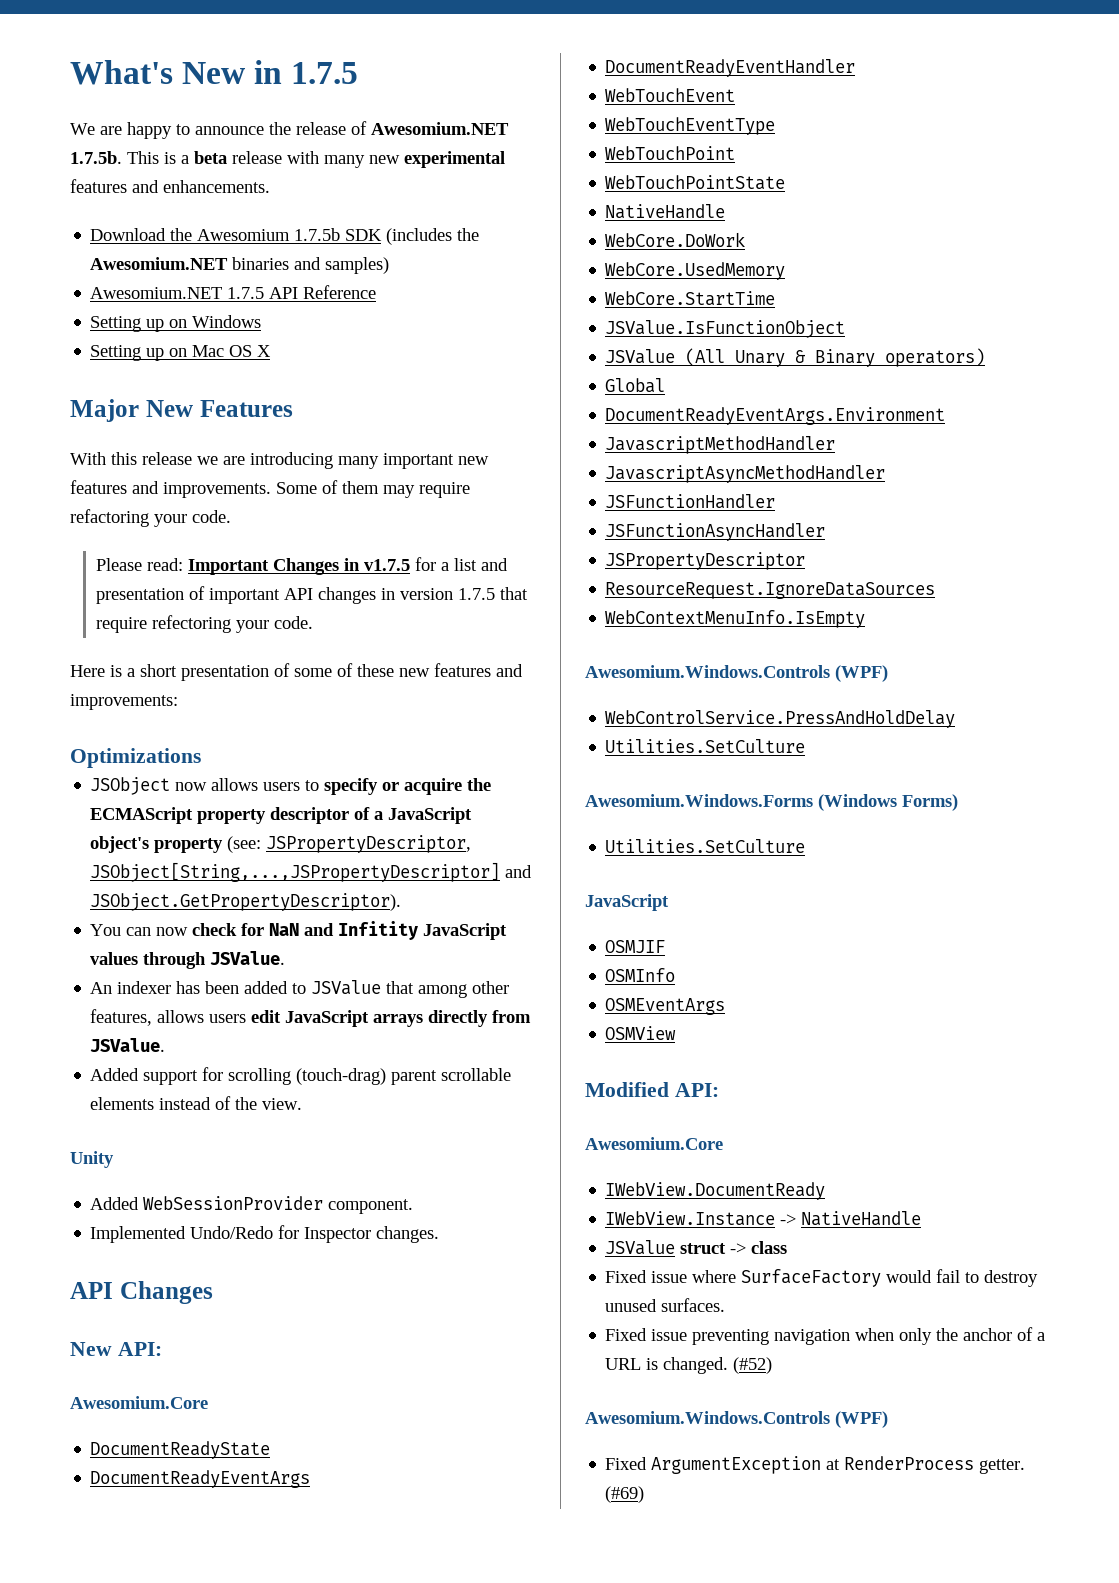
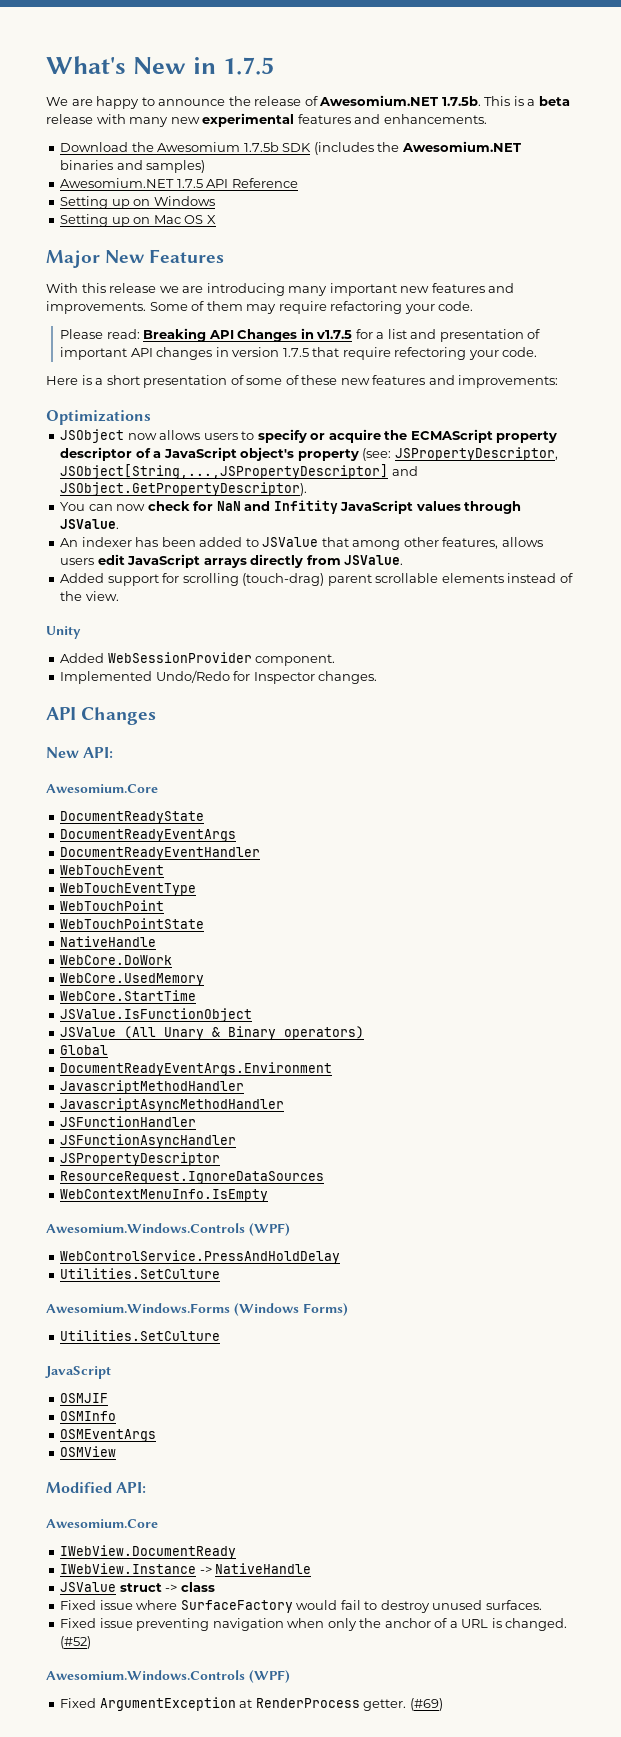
- Please read: Important Changes in v1.7.5 for a list and presentation of important API changes in version 1.7.5 that require refectoring your code.
+ Please read: Breaking API Changes in v1.7.5 for a list and presentation of important API changes in version 1.7.5 that require refectoring your code.

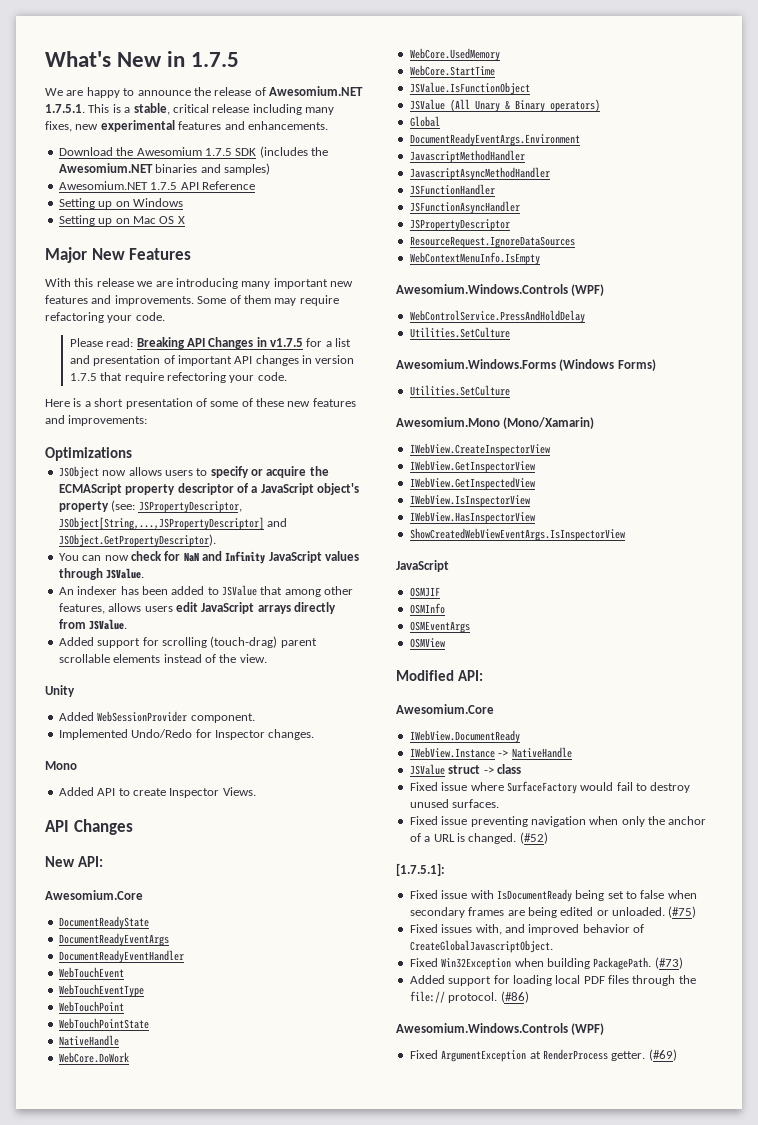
- We are happy to announce the release of Awesomium.NET 1.7.5b. This is a beta release with many new experimental features and enhancements.
+ We are happy to announce the release of Awesomium.NET 1.7.5.1. This is a stable, critical release including many fixes, new experimental features and enhancements.
- Download the Awesomium 1.7.5b SDK (includes the Awesomium.NET binaries and samples)
+ Download the Awesomium 1.7.5 SDK (includes the Awesomium.NET binaries and samples)
- You can now check for NaN and Infitity JavaScript values through JSValue.
+ You can now check for NaN and Infinity JavaScript values through JSValue.
+ Mono
+ Added API to create Inspector Views.
+ Awesomium.Mono (Mono/Xamarin)
+ IWebView.CreateInspectorView
+ IWebView.GetInspectorView
+ IWebView.GetInspectedView
+ IWebView.IsInspectorView
+ IWebView.HasInspectorView
+ ShowCreatedWebViewEventArgs.IsInspectorView
+ [1.7.5.1]:
+ Fixed issue with IsDocumentReady being set to false when secondary frames are being edited or unloaded. (#75)
+ Fixed issues with, and improved behavior of CreateGlobalJavascriptObject.
+ Fixed Win32Exception when building PackagePath. (#73)
+ Added support for loading local PDF files through the file:// protocol. (#86)

